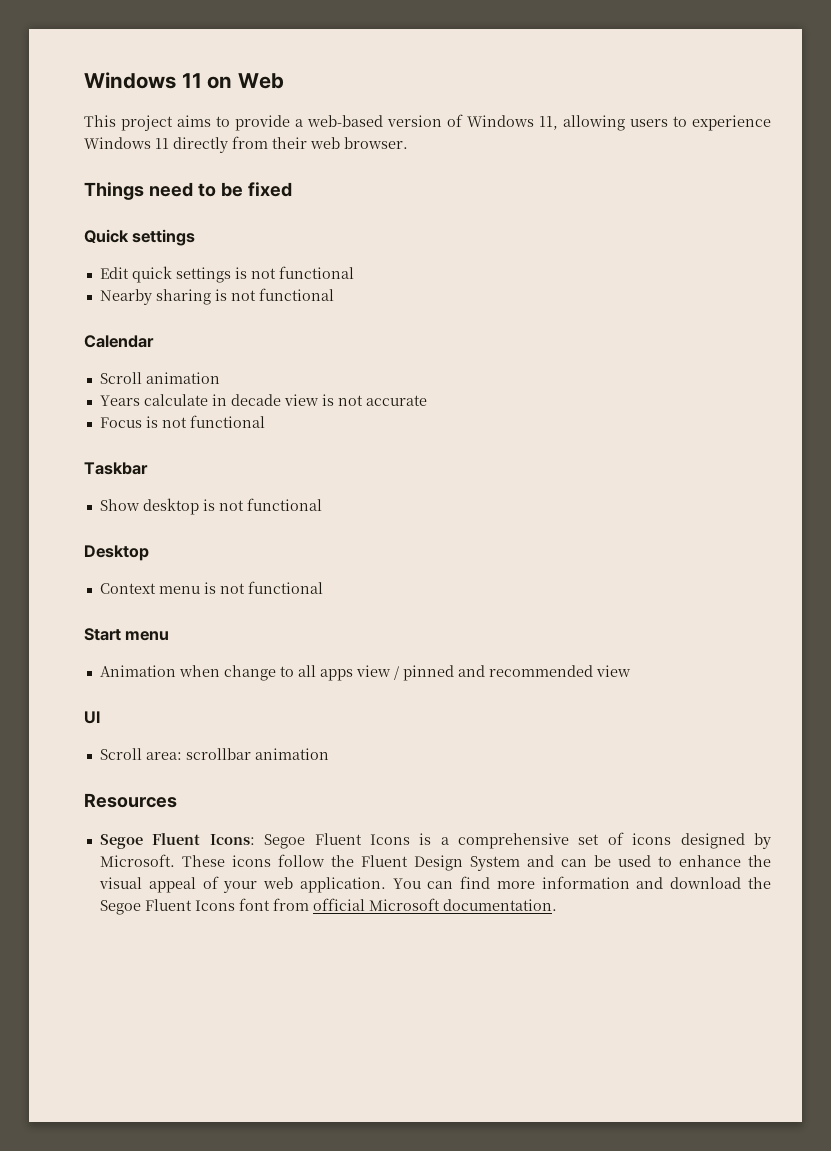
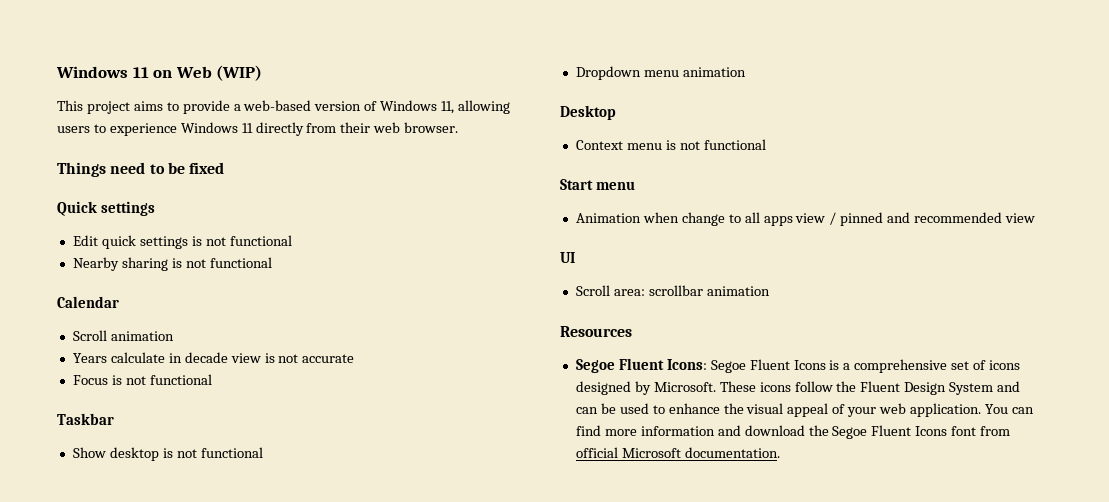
- Windows 11 on Web
+ Windows 11 on Web (WIP)
+ Dropdown menu animation

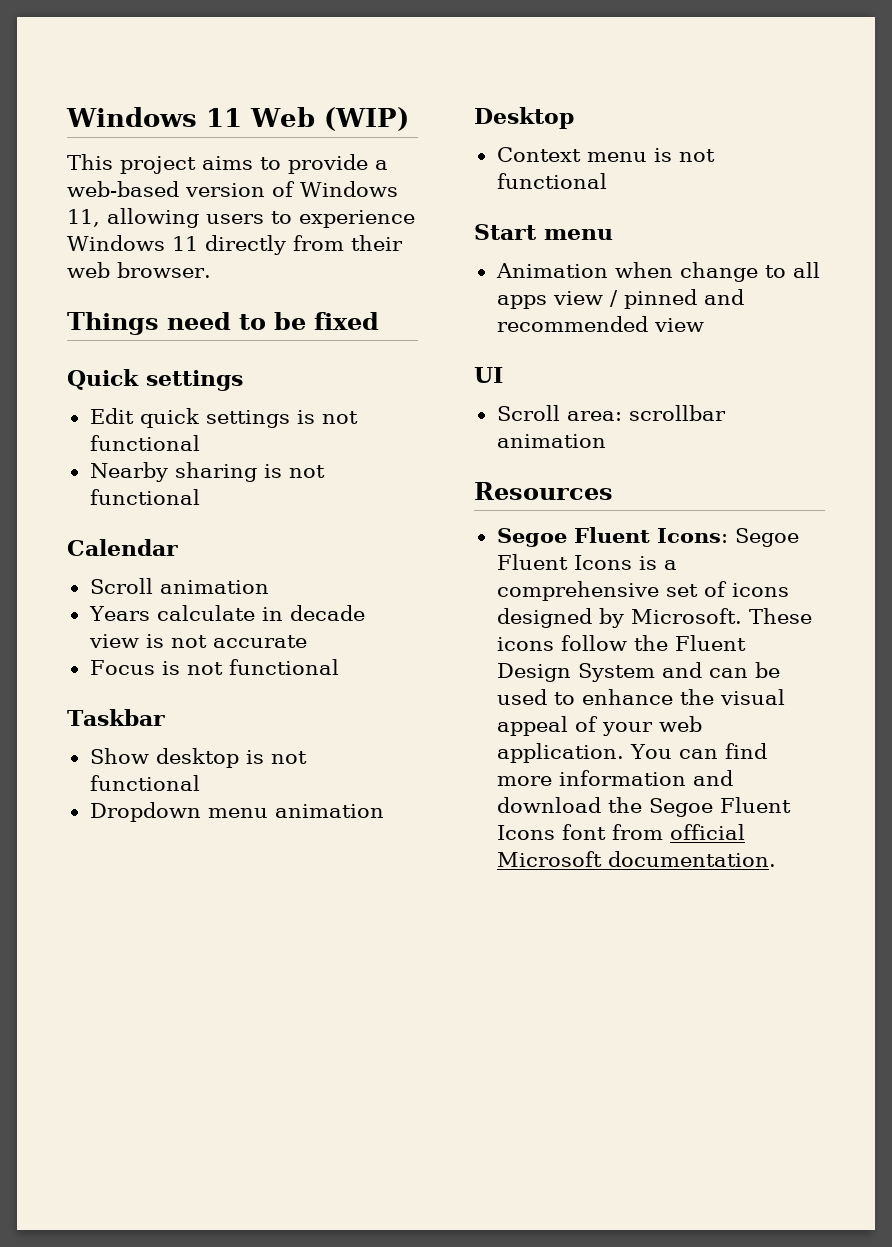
- Windows 11 on Web (WIP)
+ Windows 11 Web (WIP)

